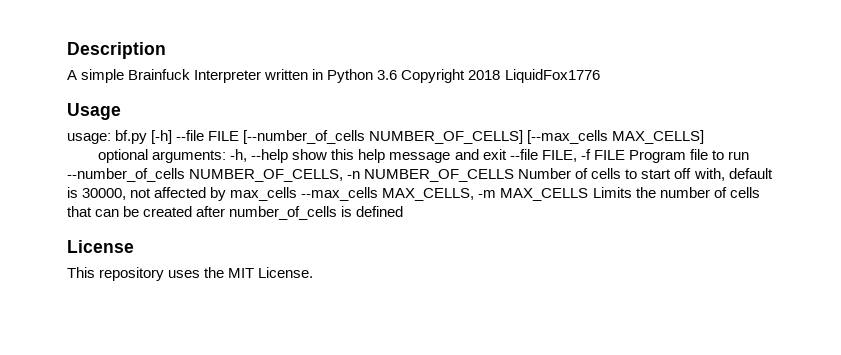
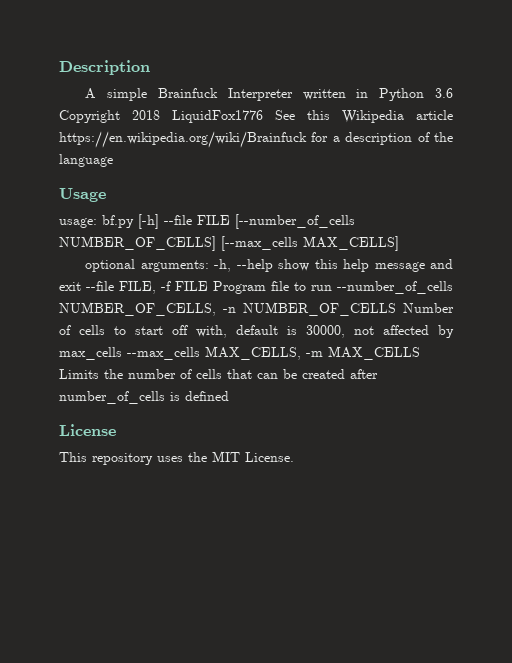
- A simple Brainfuck Interpreter written in Python 3.6 Copyright 2018 LiquidFox1776
+ A simple Brainfuck Interpreter written in Python 3.6 Copyright 2018 LiquidFox1776 See this Wikipedia article https://en.wikipedia.org/wiki/Brainfuck for a description of the language

